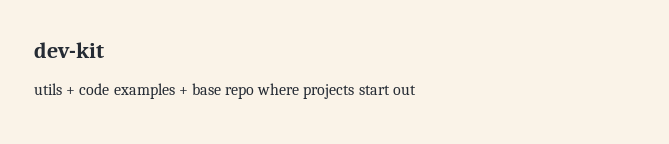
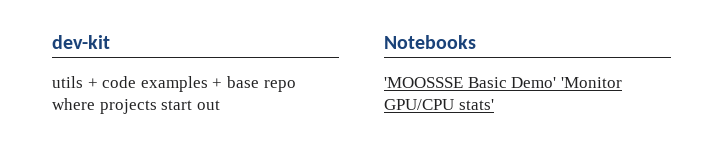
+ Notebooks
+ 'MOOSSSE Basic Demo' 'Monitor GPU/CPU stats'

